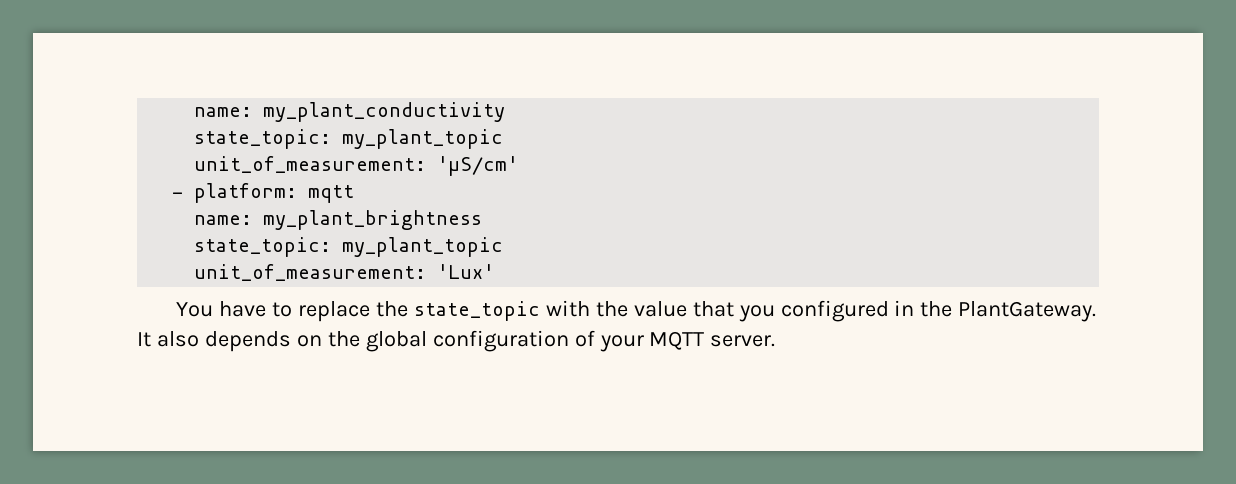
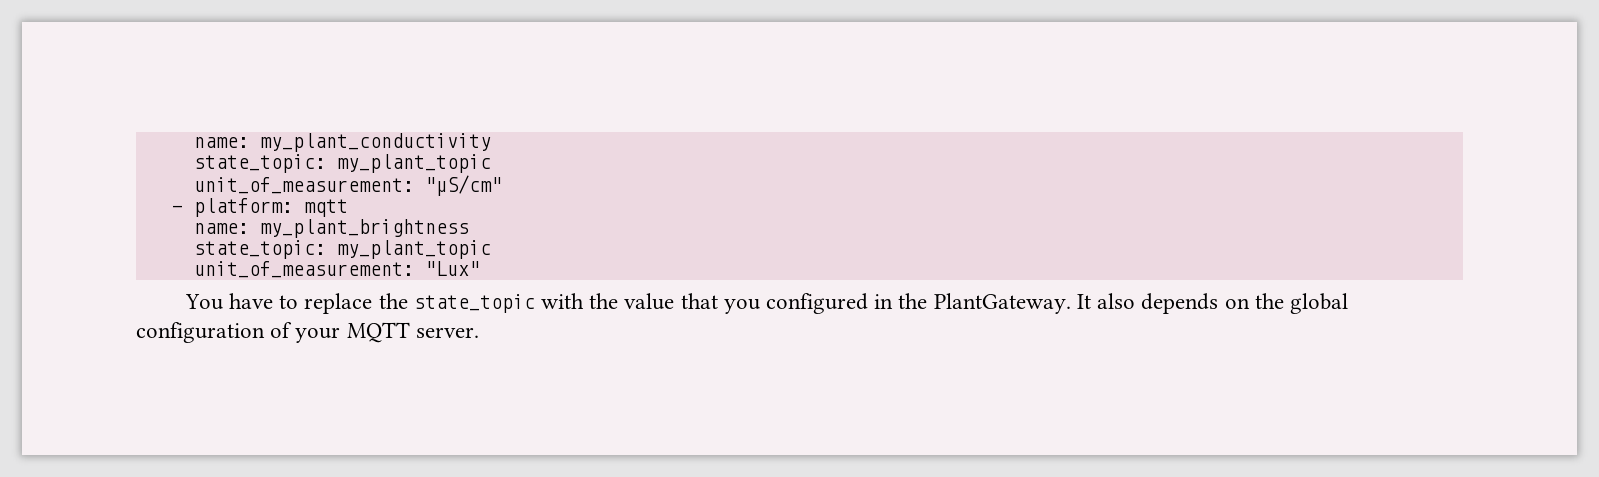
- unit_of_measurement: 'µS/cm'
+ unit_of_measurement: "µS/cm"
- unit_of_measurement: 'Lux'
+ unit_of_measurement: "Lux"

